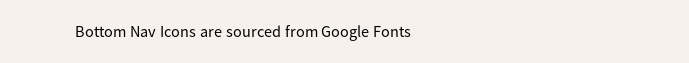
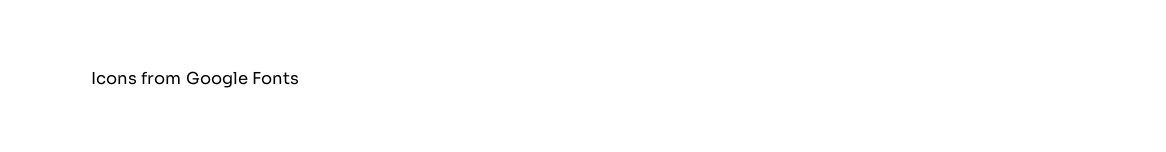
- Bottom Nav Icons are sourced from Google Fonts
+ Icons from Google Fonts

